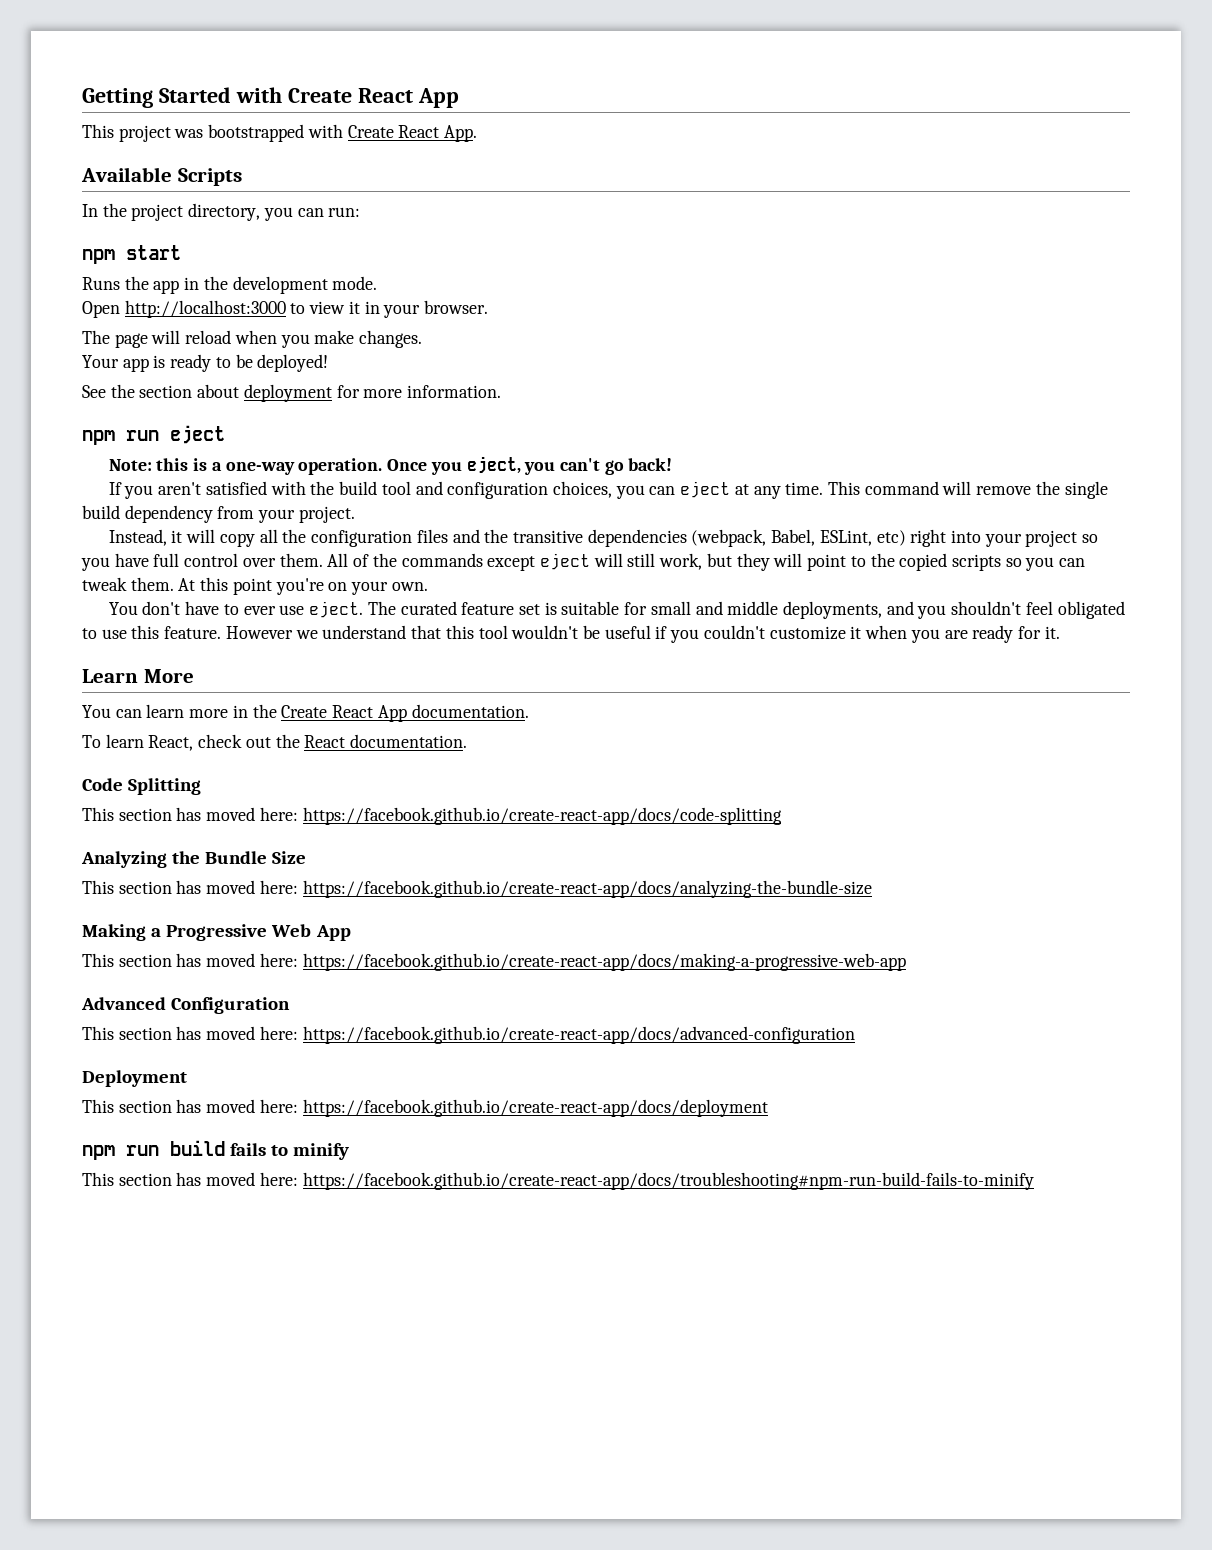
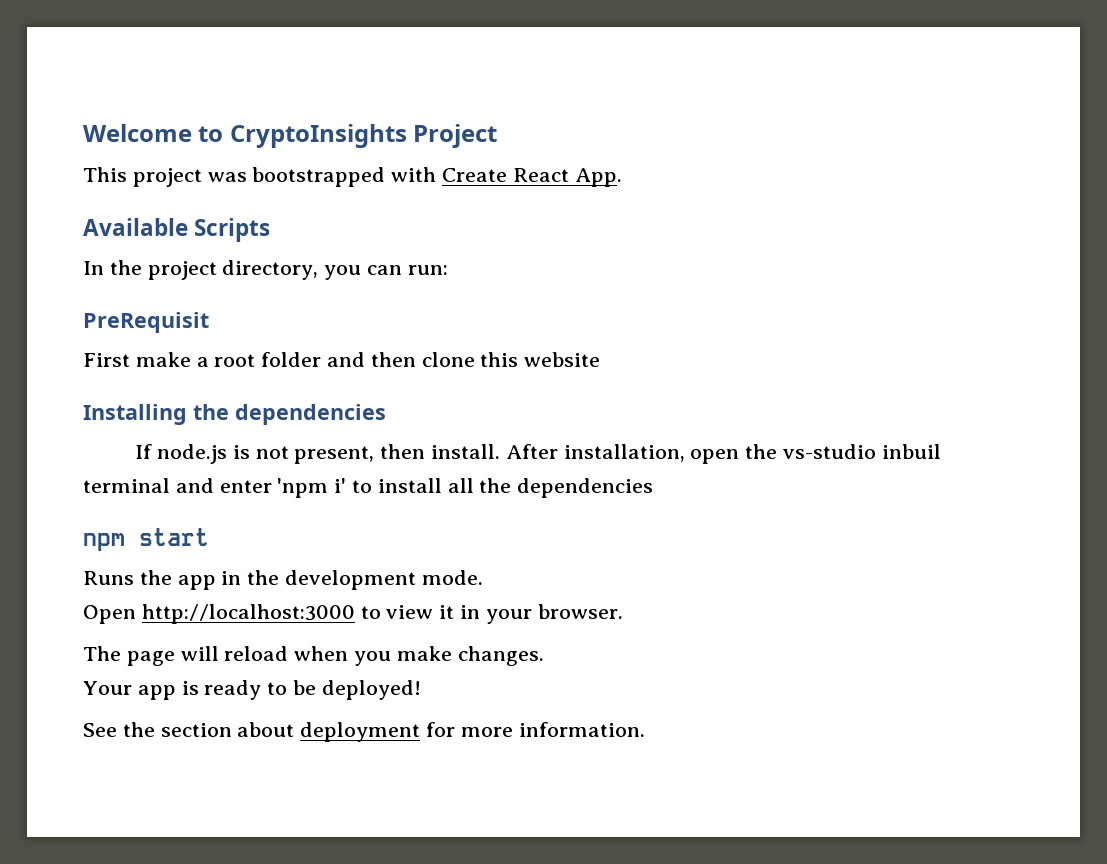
- Getting Started with Create React App
+ Welcome to CryptoInsights Project
+ PreRequisit
+ First make a root folder and then clone this website
+ Installing the dependencies
+ If node.js is not present, then install. After installation, open the vs-studio inbuil terminal and enter 'npm i' to install all the dependencies
- npm run eject
- Note: this is a one-way operation. Once you eject, you can't go back!
- If you aren't satisfied with the build tool and configuration choices, you can eject at any time. This command will remove the single build dependency from your project.
- Instead, it will copy all the configuration files and the transitive dependencies (webpack, Babel, ESLint, etc) right into your project so you have full control over them. All of the commands except eject will still work, but they will point to the copied scripts so you can tweak them. At this point you're on your own.
- You don't have to ever use eject. The curated feature set is suitable for small and middle deployments, and you shouldn't feel obligated to use this feature. However we understand that this tool wouldn't be useful if you couldn't customize it when you are ready for it.
- Learn More
- You can learn more in the Create React App documentation.
- To learn React, check out the React documentation.
- Code Splitting
- This section has moved here: https://facebook.github.io/create-react-app/docs/code-splitting
- Analyzing the Bundle Size
- This section has moved here: https://facebook.github.io/create-react-app/docs/analyzing-the-bundle-size
- Making a Progressive Web App
- This section has moved here: https://facebook.github.io/create-react-app/docs/making-a-progressive-web-app
- Advanced Configuration
- This section has moved here: https://facebook.github.io/create-react-app/docs/advanced-configuration
- Deployment
- This section has moved here: https://facebook.github.io/create-react-app/docs/deployment
- npm run build fails to minify
- This section has moved here: https://facebook.github.io/create-react-app/docs/troubleshooting#npm-run-build-fails-to-minify

